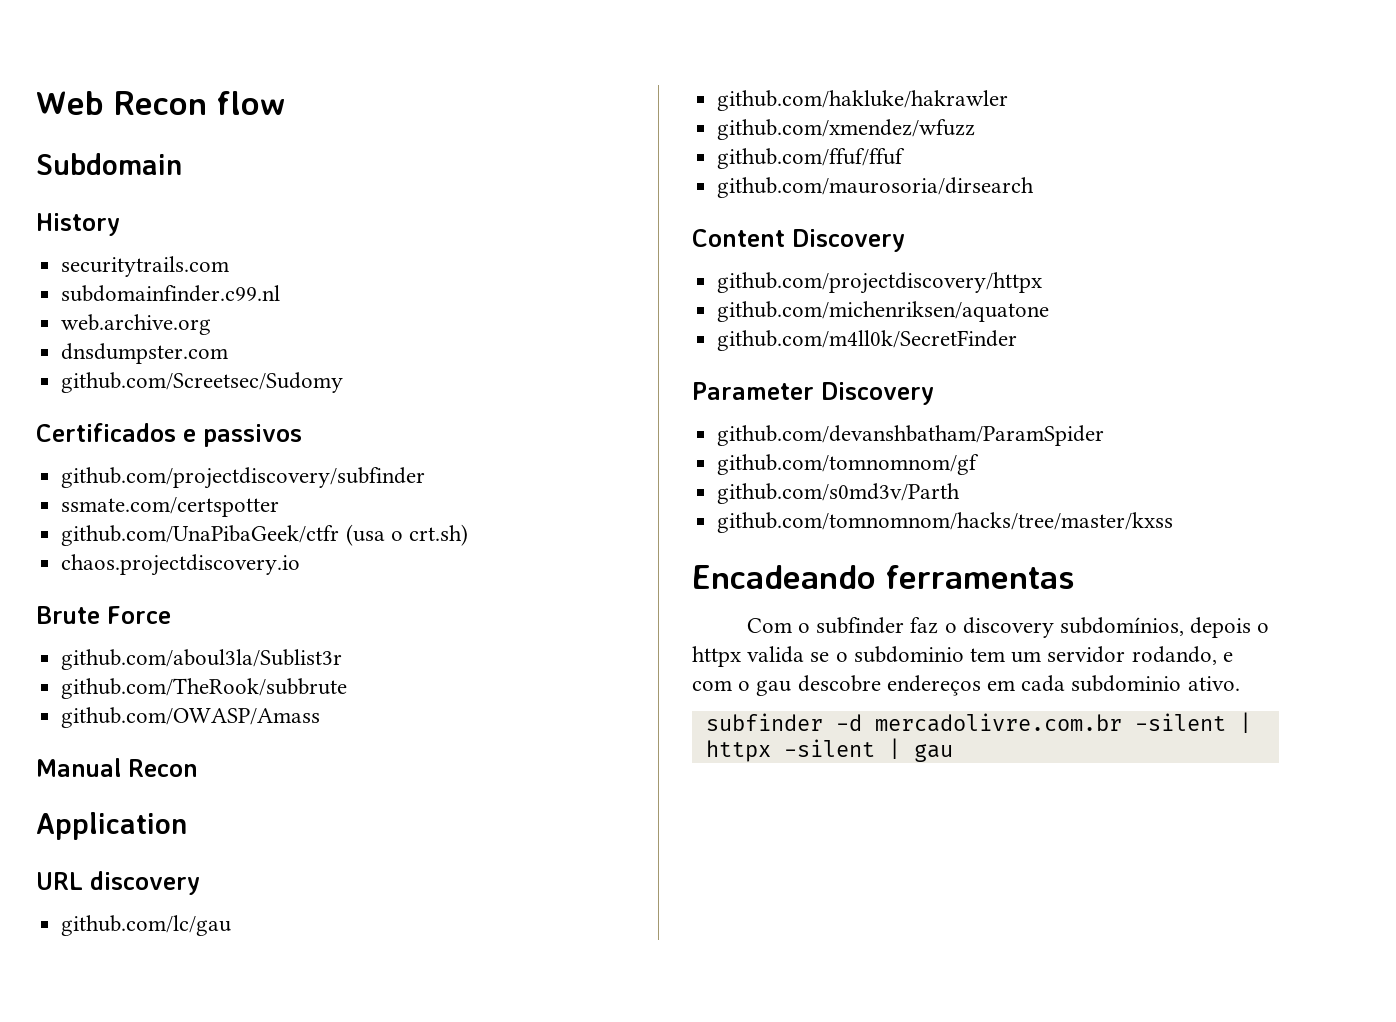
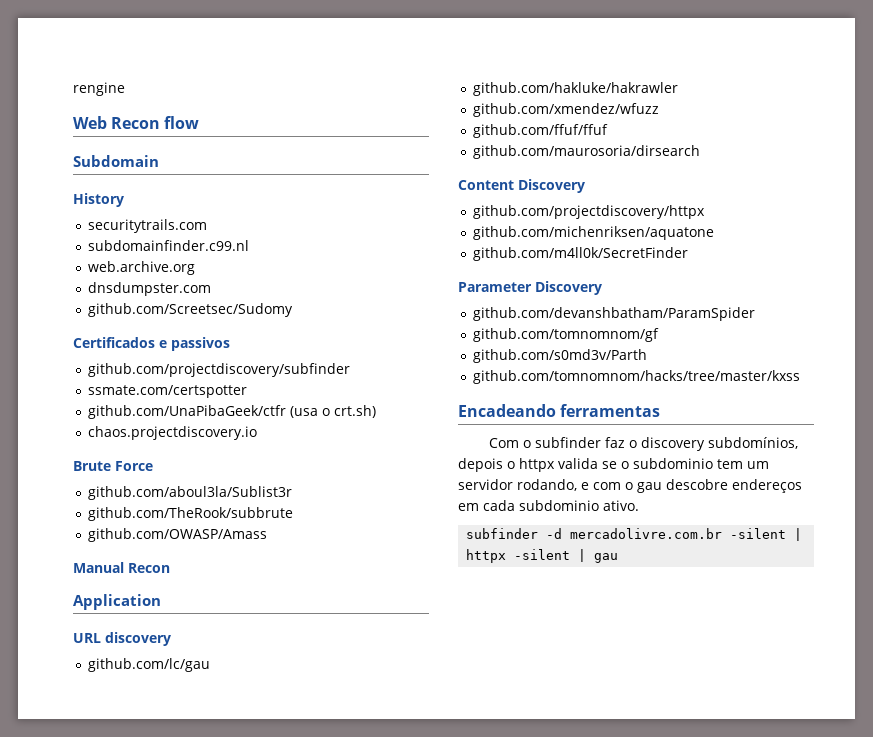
+ rengine

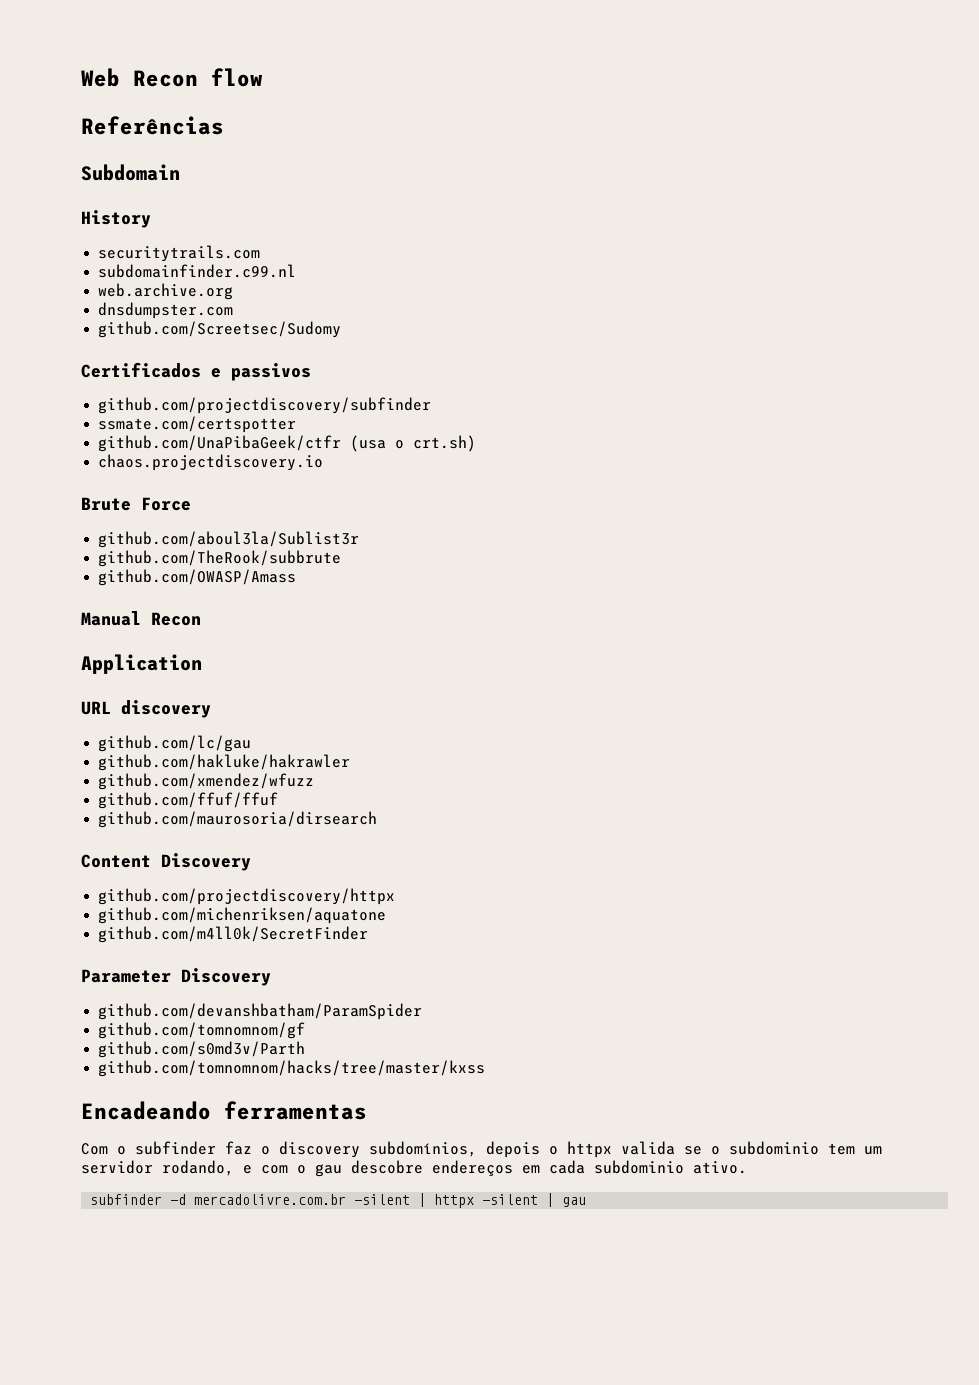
- rengine
+ Referências

